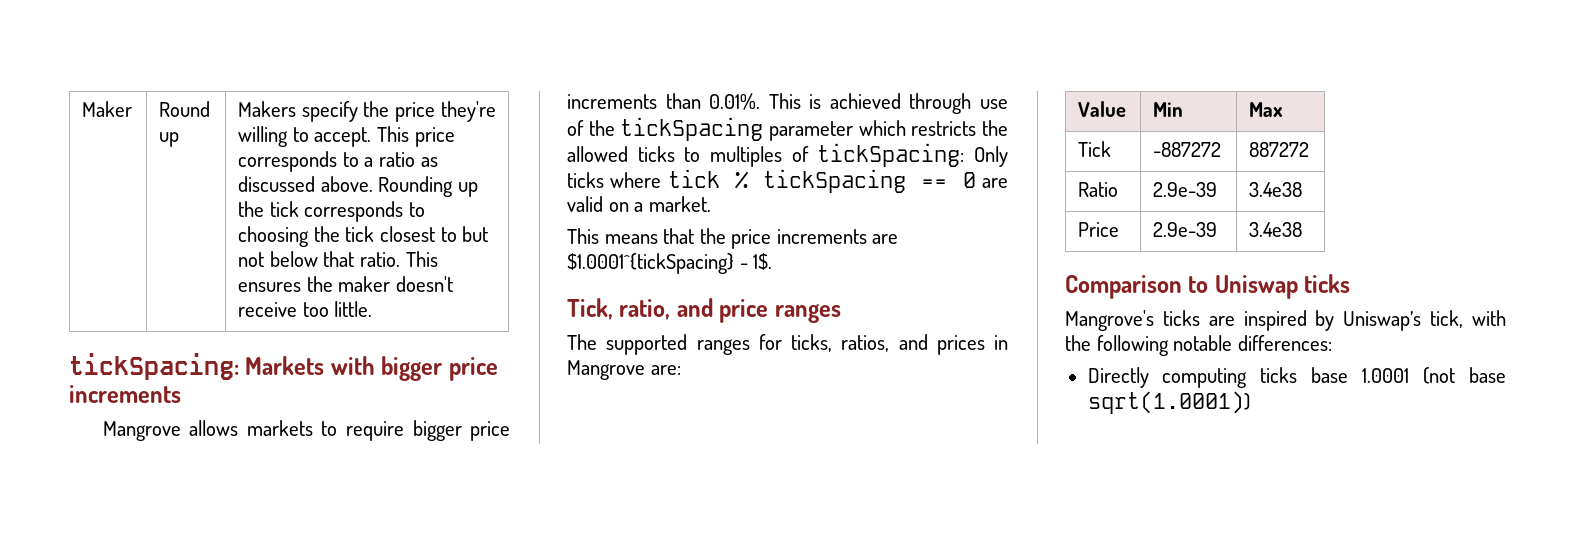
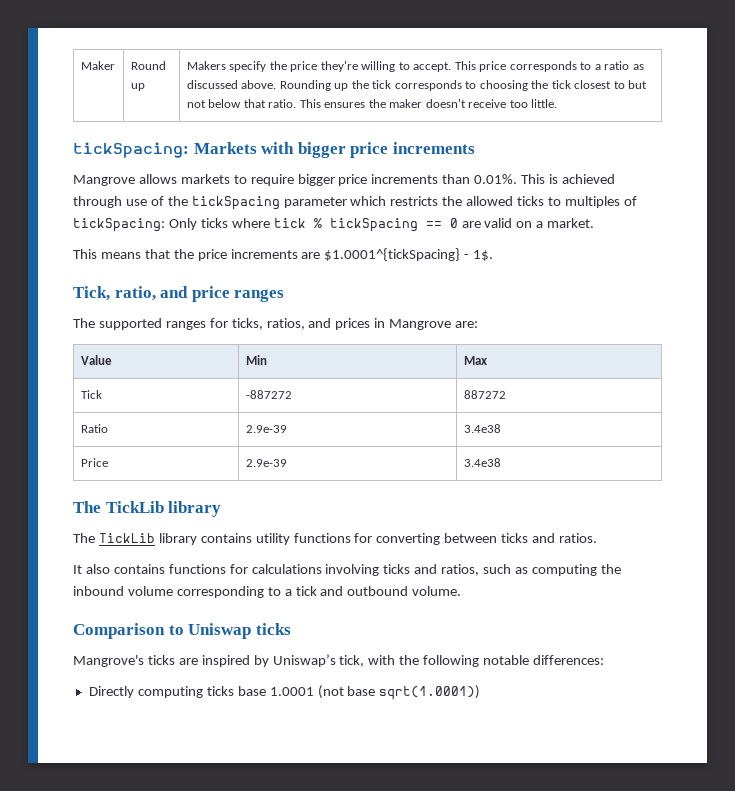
  Price | 2.9e-39 | 3.4e38
+ The TickLib library
+ The TickLib library contains utility functions for converting between ticks and ratios.
+ It also contains functions for calculations involving ticks and ratios, such as computing the inbound volume corresponding to a tick and outbound volume.

